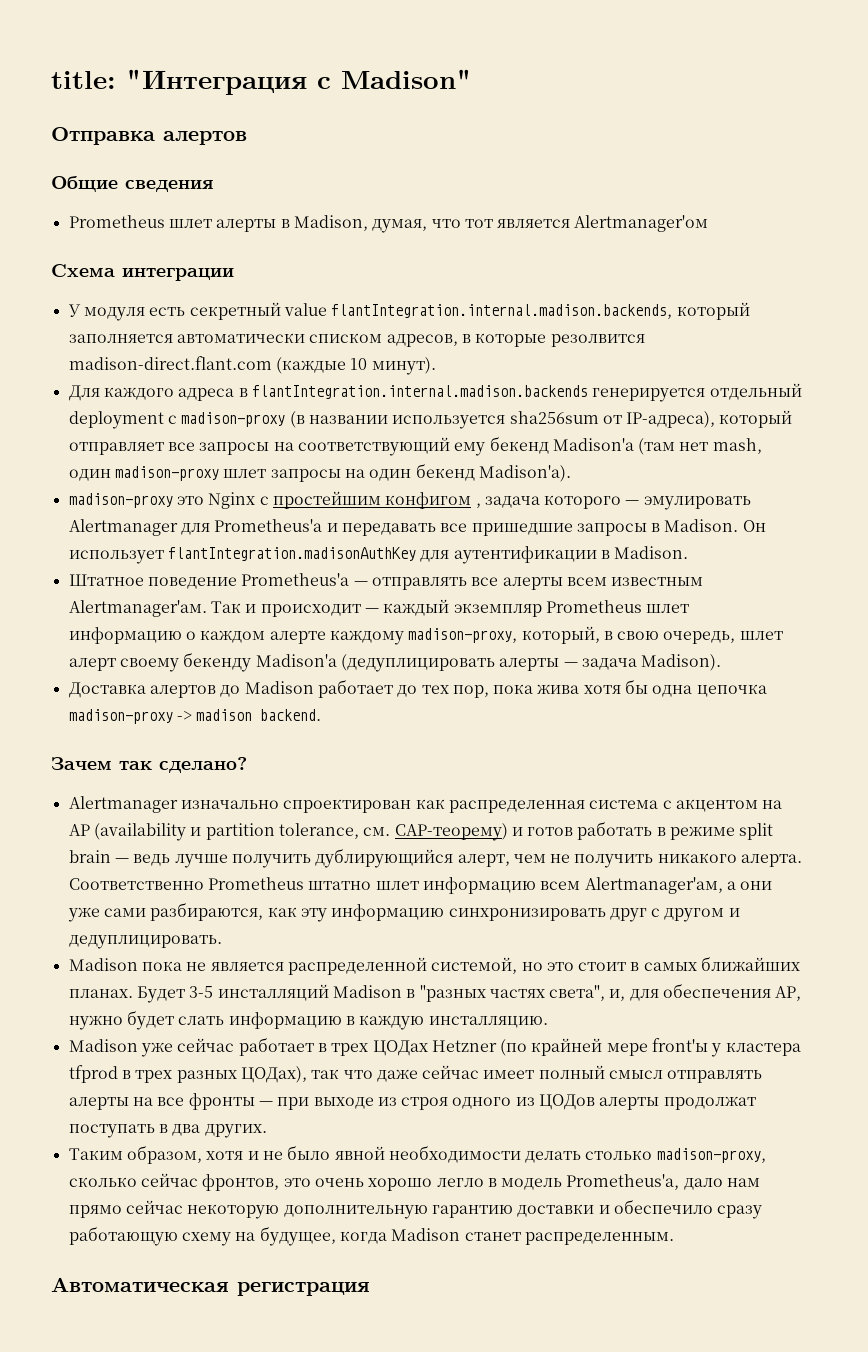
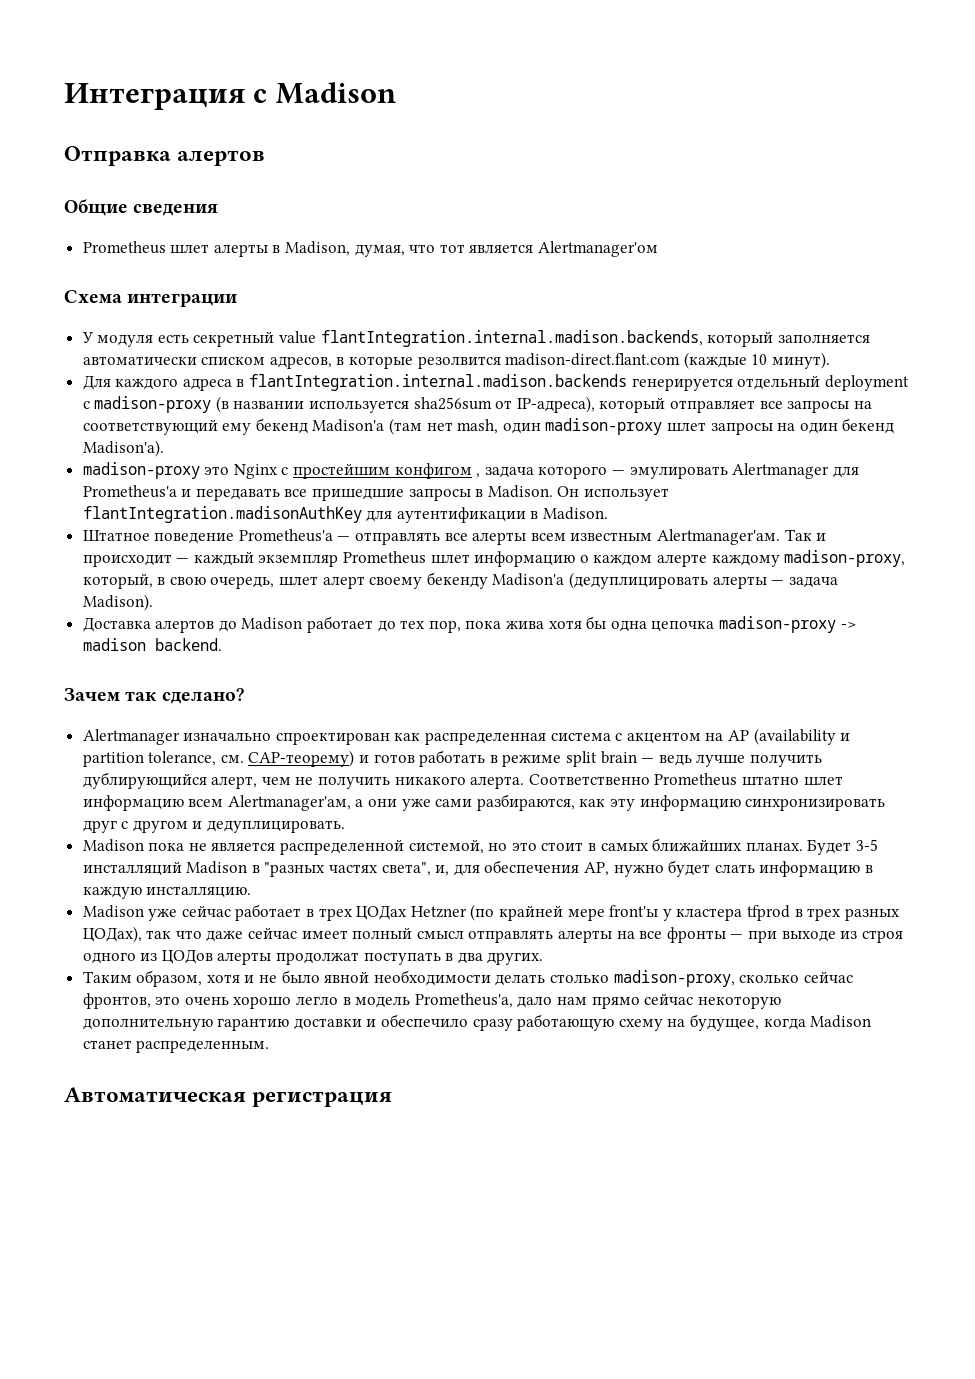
- title: "Интеграция с Madison"
+ Интеграция с Madison

